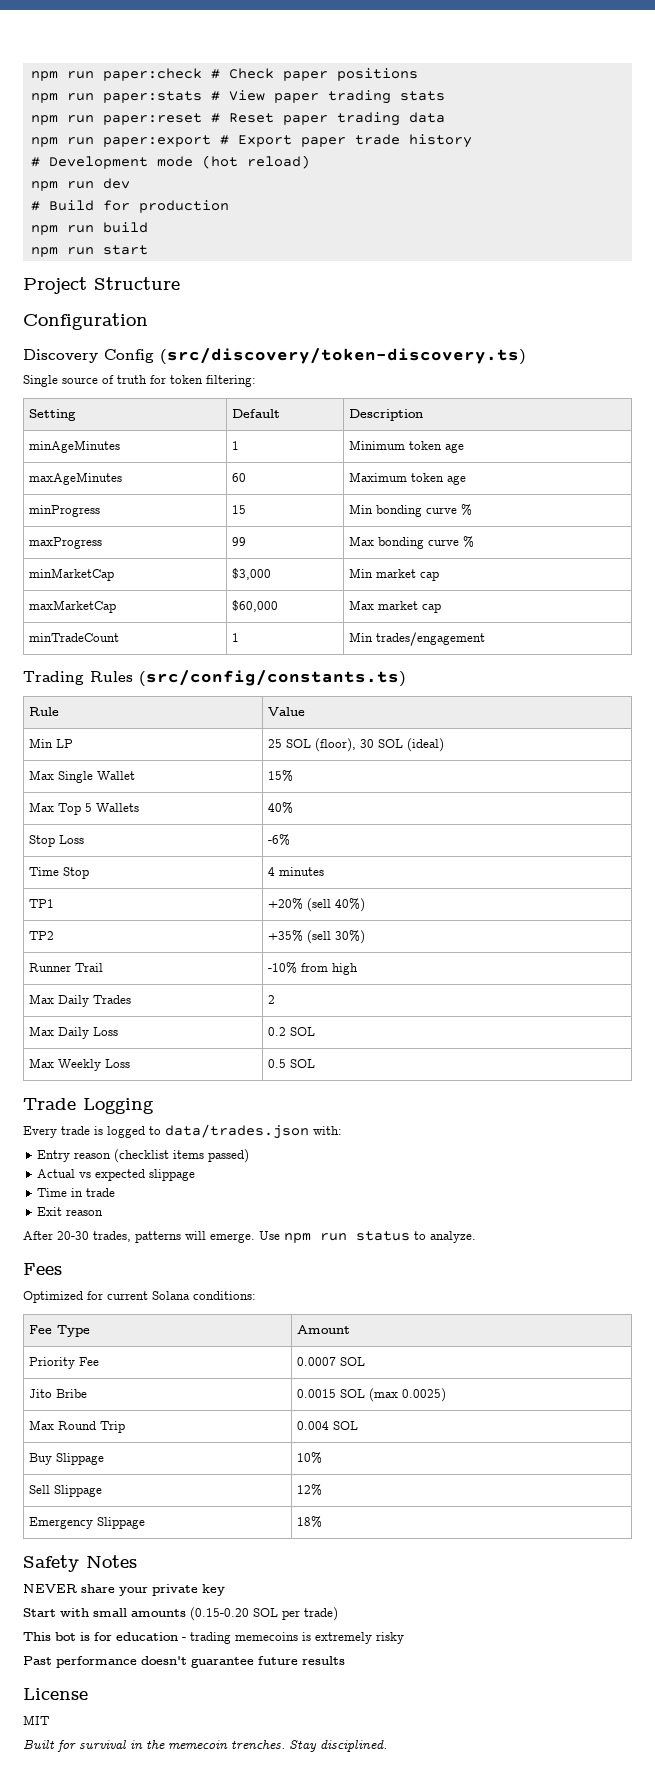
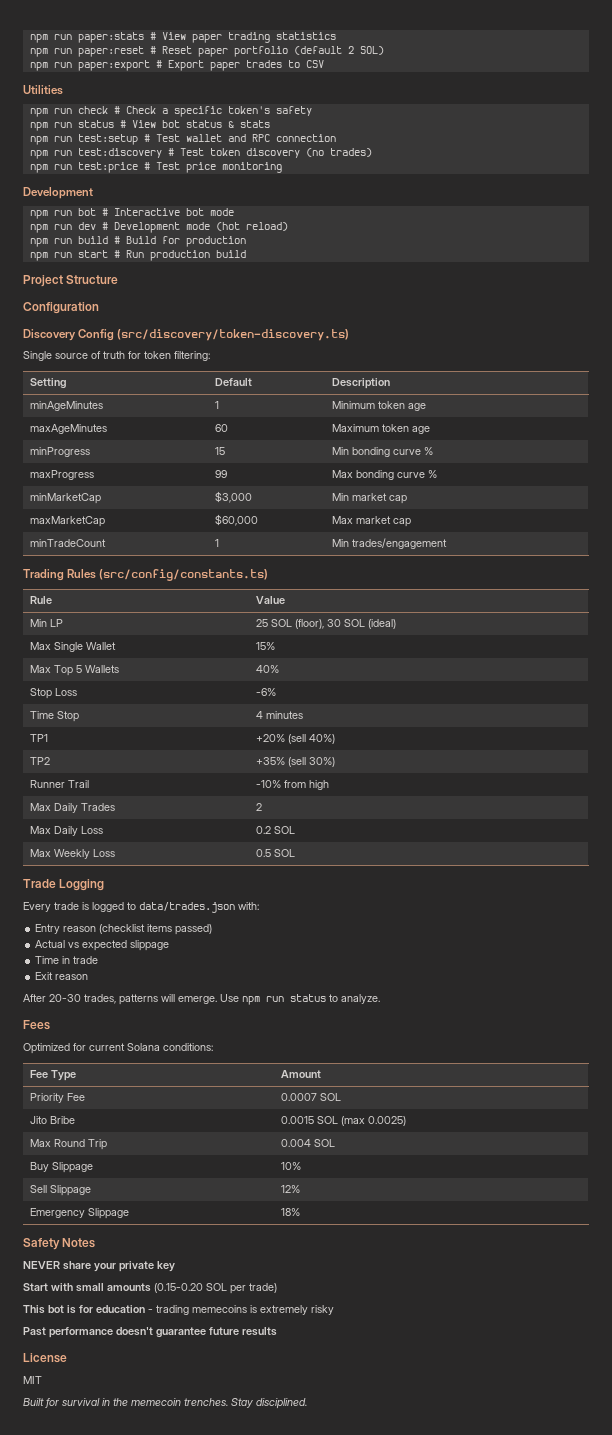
- npm run paper:check # Check paper positions
- npm run paper:stats # View paper trading stats
+ npm run paper:stats # View paper trading statistics
- npm run paper:reset # Reset paper trading data
+ npm run paper:reset # Reset paper portfolio (default 2 SOL)
- npm run paper:export # Export paper trade history
- # Development mode (hot reload)
+ npm run paper:export # Export paper trades to CSV
+ Utilities
+ npm run check # Check a specific token's safety
+ npm run status # View bot status & stats
+ npm run test:setup # Test wallet and RPC connection
+ npm run test:discovery # Test token discovery (no trades)
+ npm run test:price # Test price monitoring
+ Development
+ npm run bot # Interactive bot mode
+ npm run dev # Development mode (hot reload)
- npm run dev
- # Build for production
+ npm run build # Build for production
- npm run build
- npm run start
+ npm run start # Run production build

